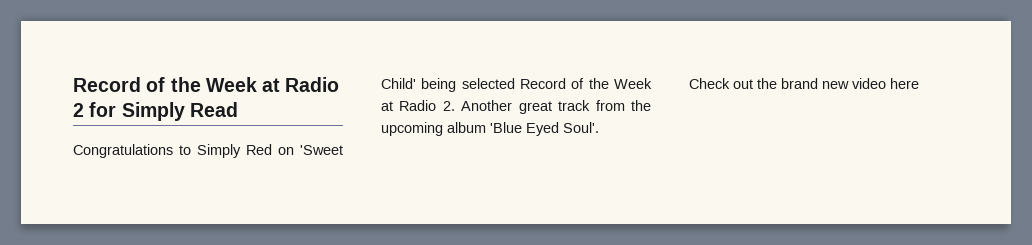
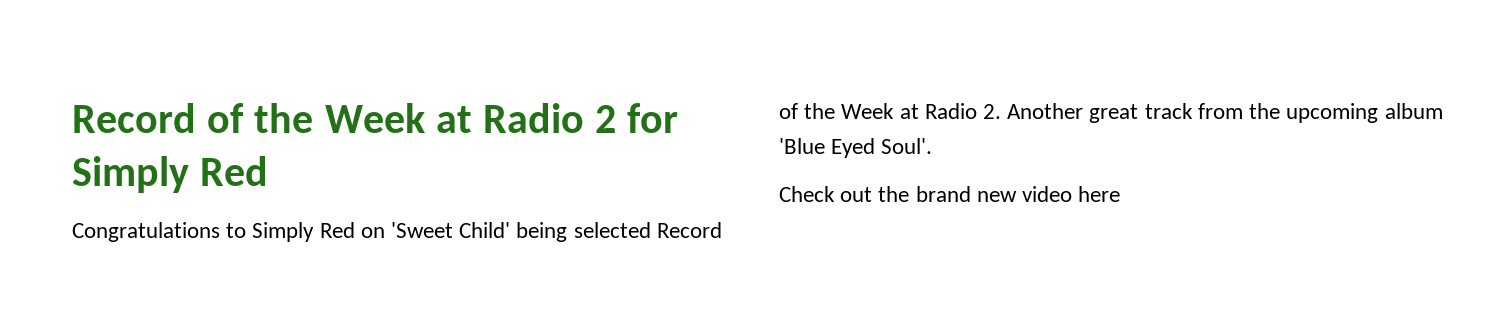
- Record of the Week at Radio 2 for Simply Read
+ Record of the Week at Radio 2 for Simply Red

